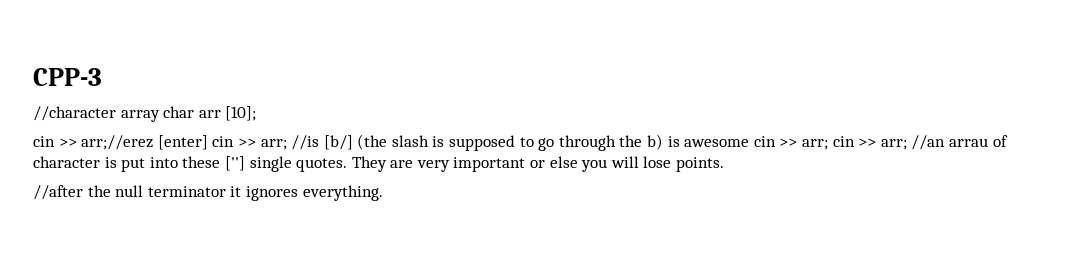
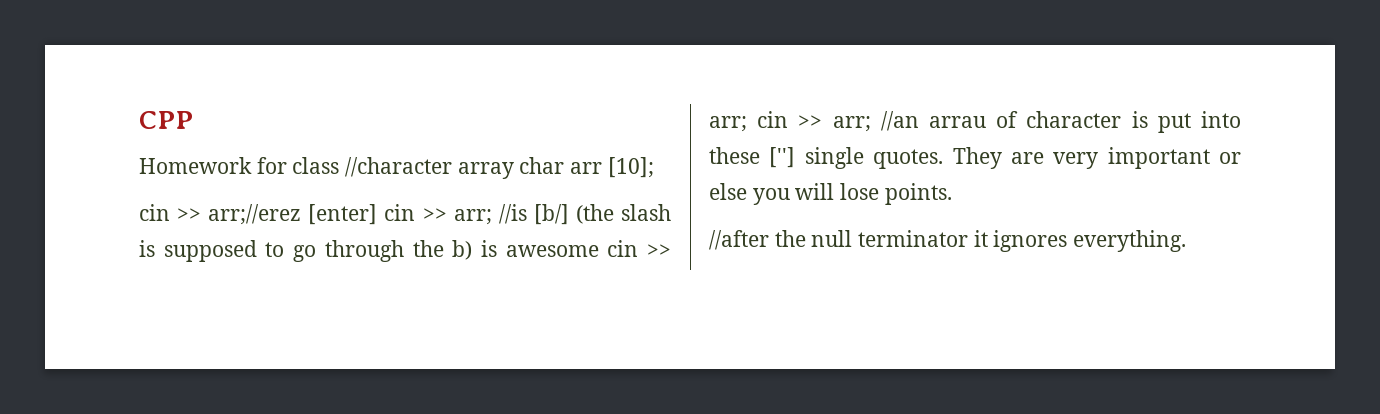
- CPP-3
- //character array char arr [10];
+ CPP
+ Homework for class //character array char arr [10];

